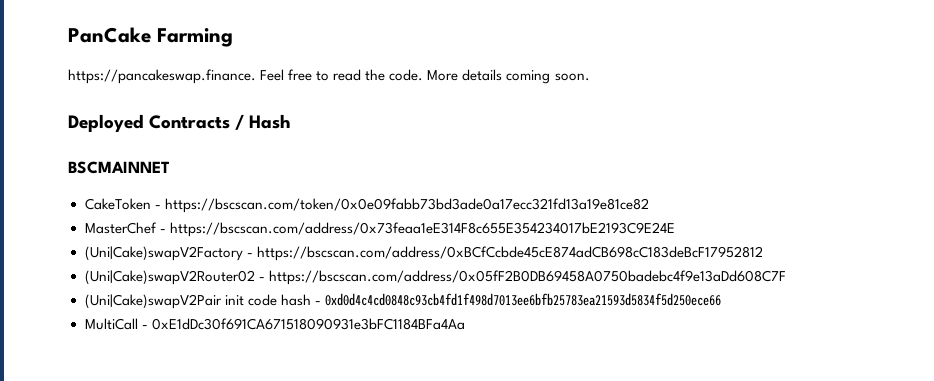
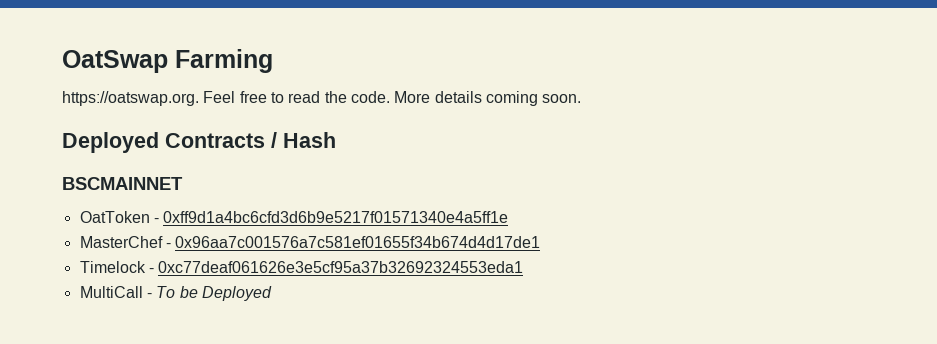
- PanCake Farming
+ OatSwap Farming
- https://pancakeswap.finance. Feel free to read the code.
+ https://oatswap.org. Feel free to read the code.
- CakeToken - https://bscscan.com/token/0x0e09fabb73bd3ade0a17ecc321fd13a19e81ce82
+ OatToken - 0xff9d1a4bc6cfd3d6b9e5217f01571340e4a5ff1e
- MasterChef - https://bscscan.com/address/0x73feaa1eE314F8c655E354234017bE2193C9E24E
- (Uni|Cake)swapV2Factory - https://bscscan.com/address/0xBCfCcbde45cE874adCB698cC183deBcF17952812
- (Uni|Cake)swapV2Router02 - https://bscscan.com/address/0x05fF2B0DB69458A0750badebc4f9e13aDd608C7F
- (Uni|Cake)swapV2Pair init code hash - 0xd0d4c4cd0848c93cb4fd1f498d7013ee6bfb25783ea21593d5834f5d250ece66
+ MasterChef - 0x96aa7c001576a7c581ef01655f34b674d4d17de1
+ Timelock - 0xc77deaf061626e3e5cf95a37b32692324553eda1
- MultiCall - 0xE1dDc30f691CA671518090931e3bFC1184BFa4Aa
+ MultiCall - To be Deployed

